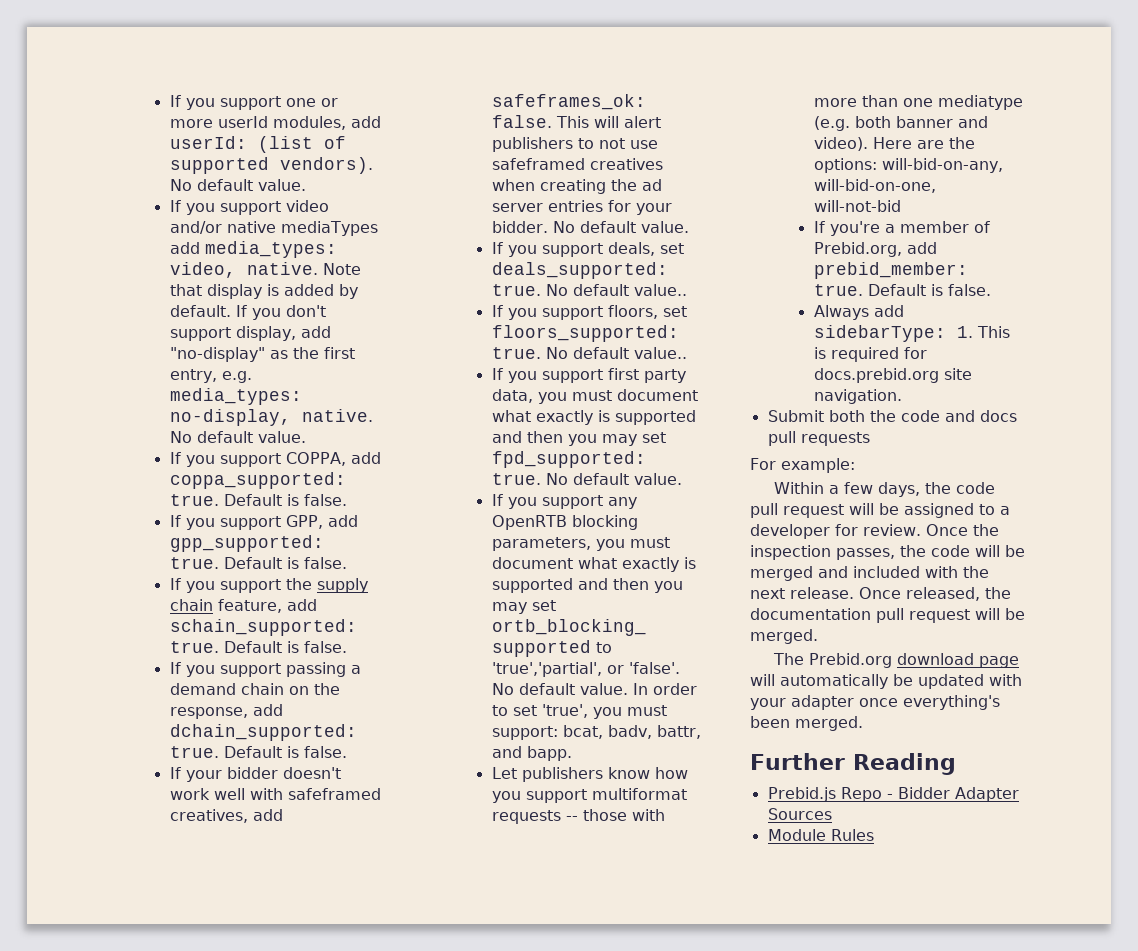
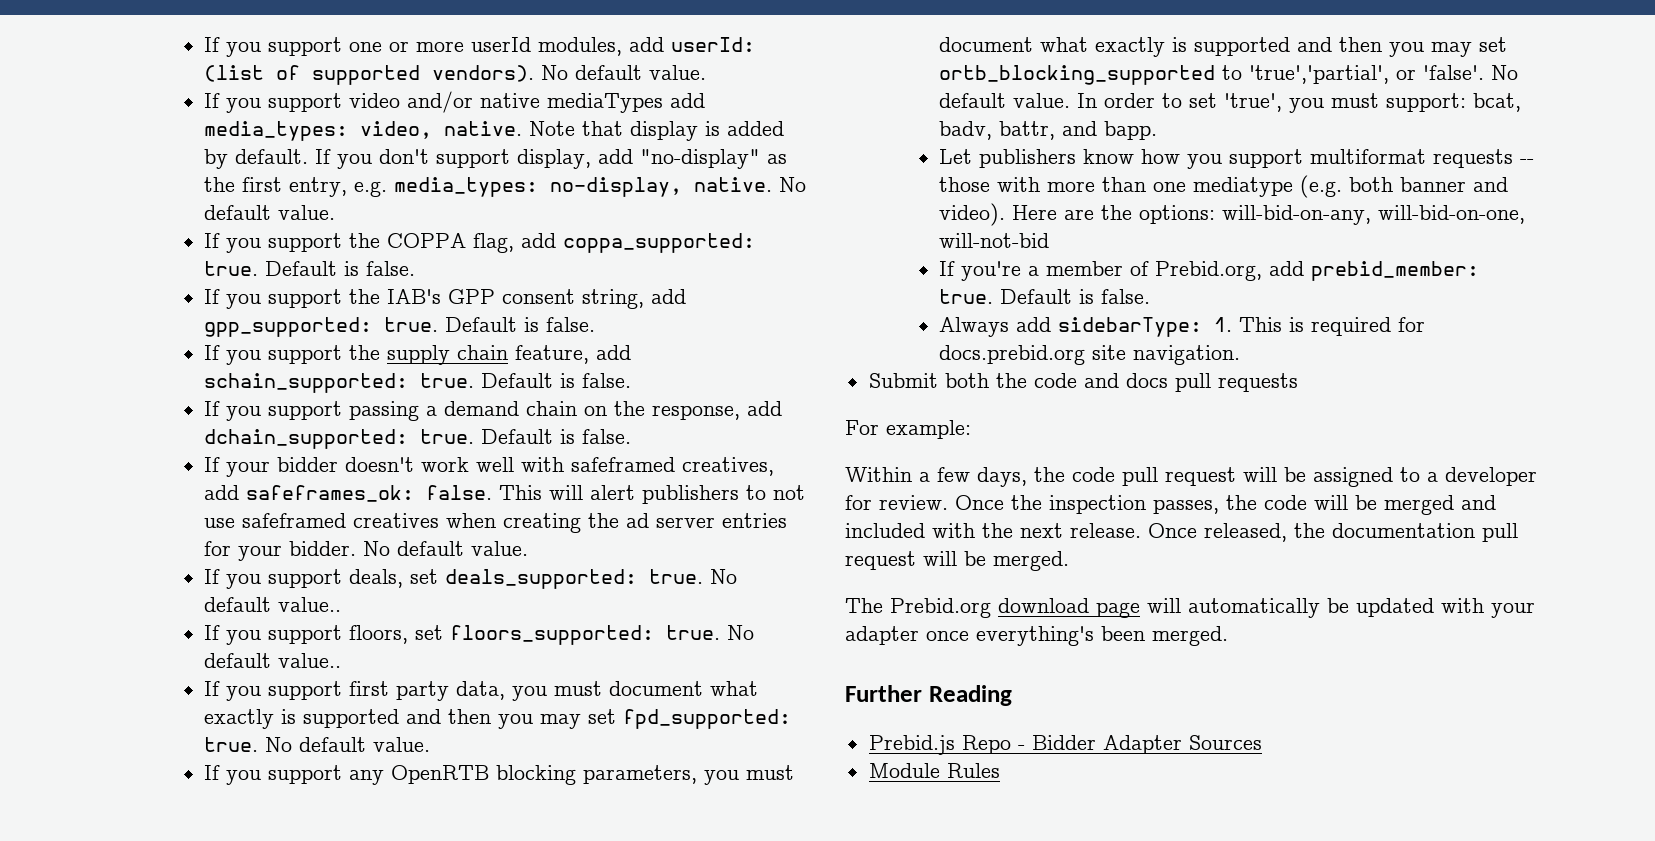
- If you support COPPA, add coppa_supported: true.
+ If you support the COPPA flag, add coppa_supported: true.
- If you support GPP, add gpp_supported: true.
+ If you support the IAB's GPP consent string, add gpp_supported: true.

